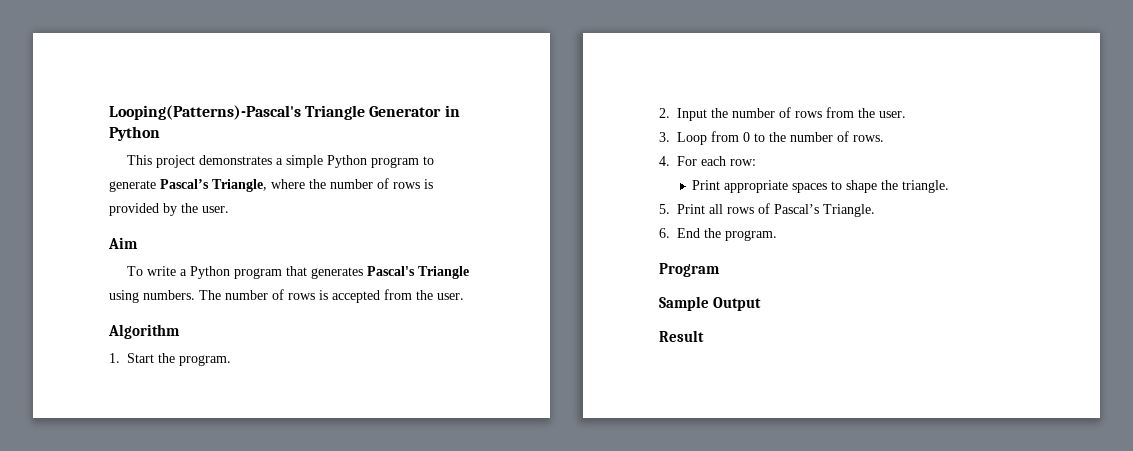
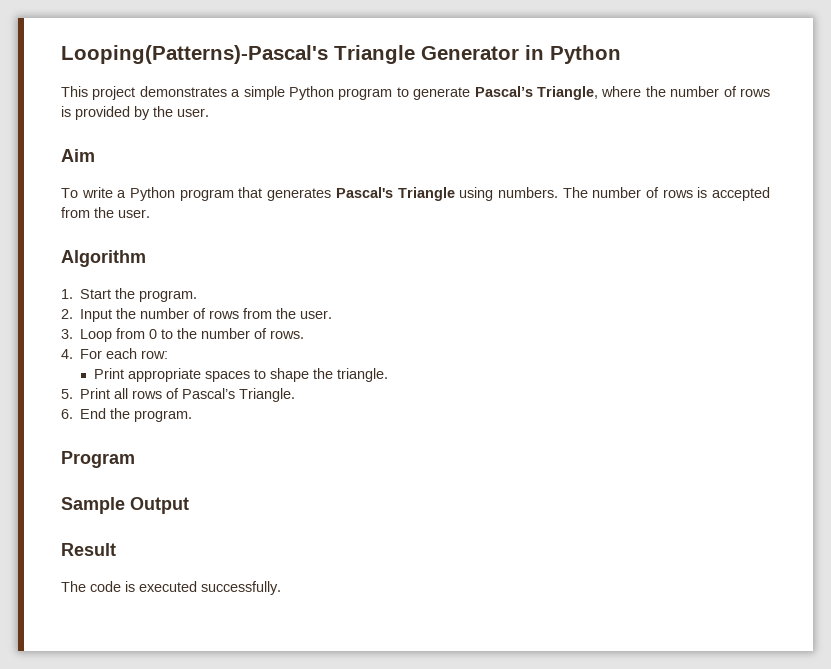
+ The code is executed successfully.

